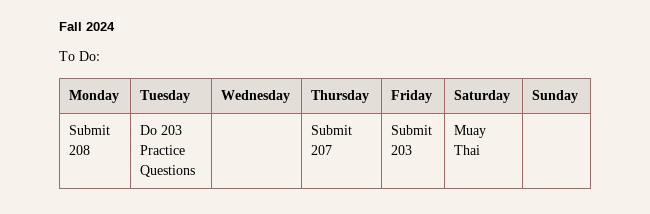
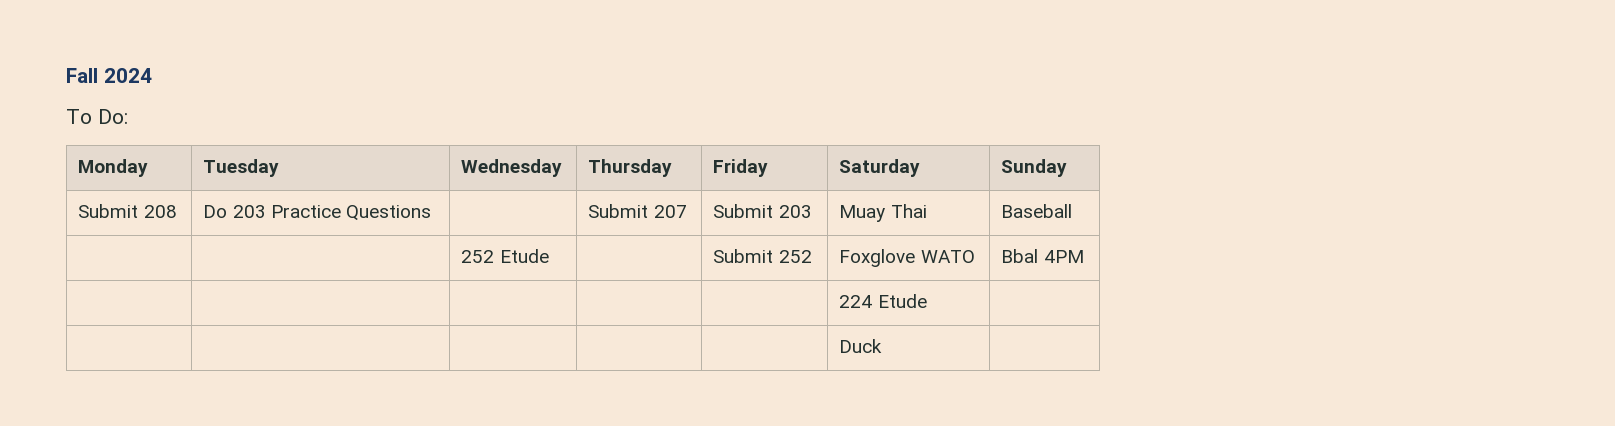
- Submit 208 | Do 203 Practice Questions | | Submit 207 | Submit 203 | Muay Thai |
+ Submit 208 | Do 203 Practice Questions | | Submit 207 | Submit 203 | Muay Thai | Baseball
+ | | 252 Etude | | Submit 252 | Foxglove WATO | Bbal 4PM
+ | | | | | 224 Etude |
+ | | | | | Duck |

